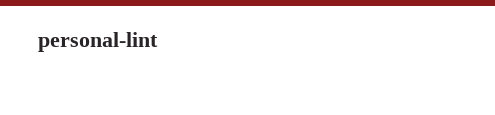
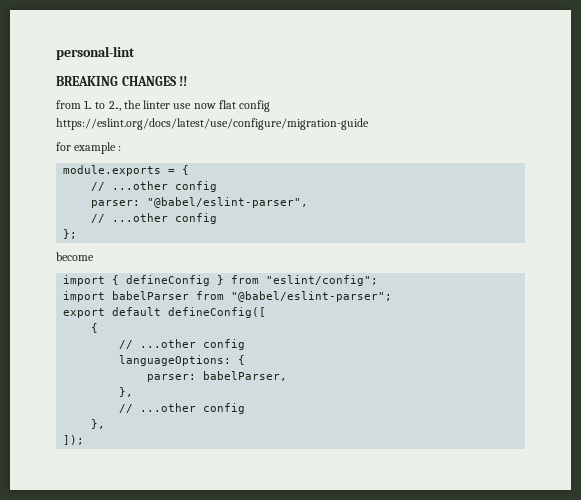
+ BREAKING CHANGES !!
+ from 1.. to 2.., the linter use now flat config https://eslint.org/docs/latest/use/configure/migration-guide
+ for example :
+ module.exports = {
+ // ...other config
+ parser: "@babel/eslint-parser",
+ // ...other config
+ };
+ become
+ import { defineConfig } from "eslint/config";
+ import babelParser from "@babel/eslint-parser";
+ export default defineConfig([
+ {
+ // ...other config
+ languageOptions: {
+ parser: babelParser,
+ },
+ // ...other config
+ },
+ ]);

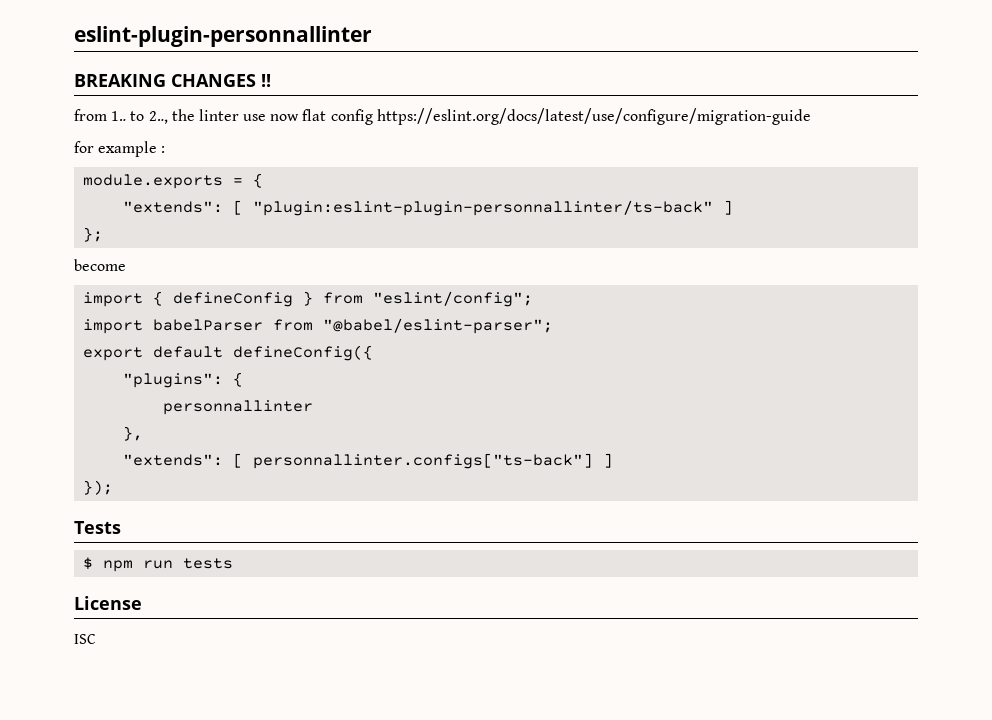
- personal-lint
+ eslint-plugin-personnallinter
  module.exports = {
- // ...other config
- parser: "@babel/eslint-parser",
- // ...other config
+ "extends": [ "plugin:eslint-plugin-personnallinter/ts-back" ]
- export default defineConfig([
- {
- // ...other config
- languageOptions: {
- parser: babelParser,
+ export default defineConfig({
+ "plugins": {
+ personnallinter
  },
- // ...other config
- },
- ]);
+ "extends": [ personnallinter.configs["ts-back"] ]
+ });
+ Tests
+ $ npm run tests
+ License
+ ISC

